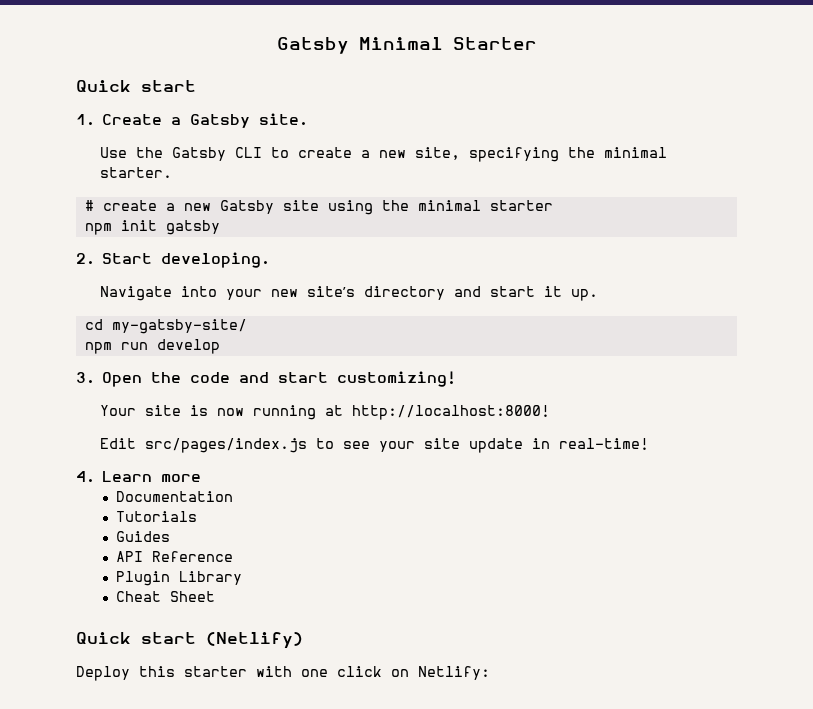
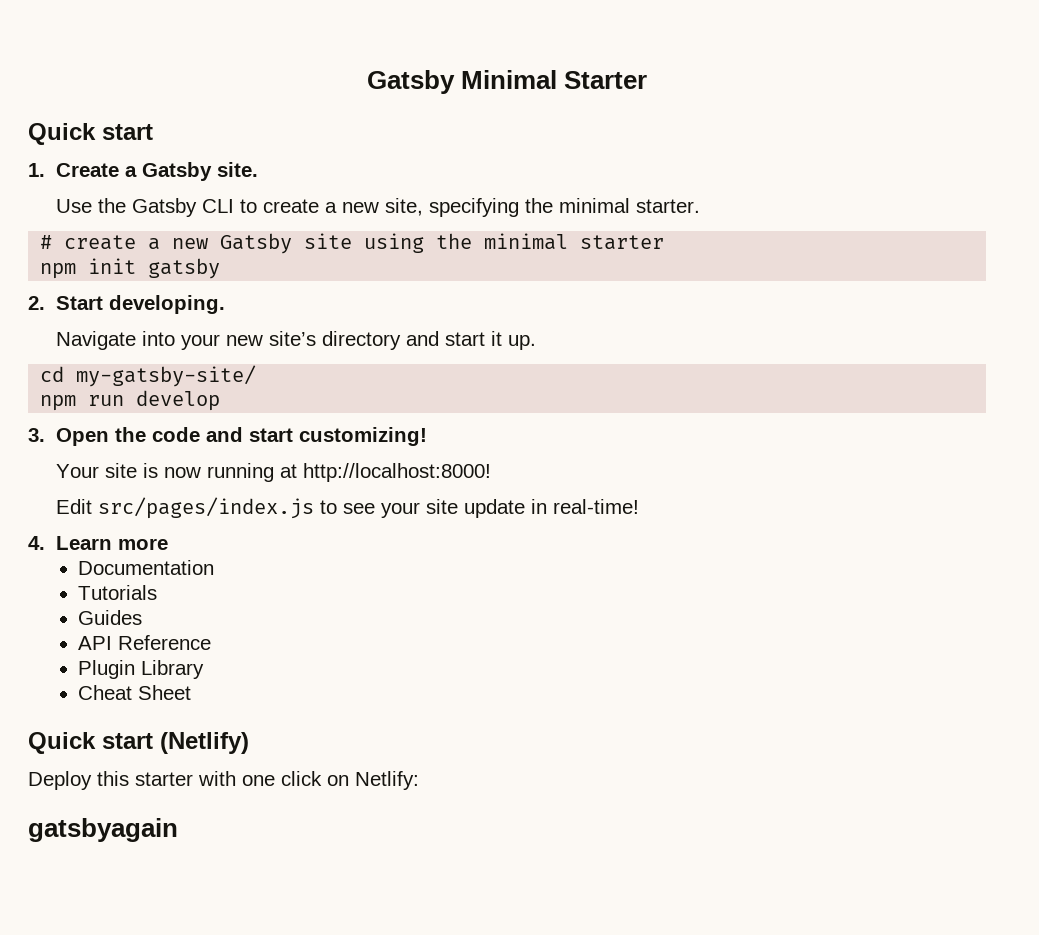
+ gatsbyagain

